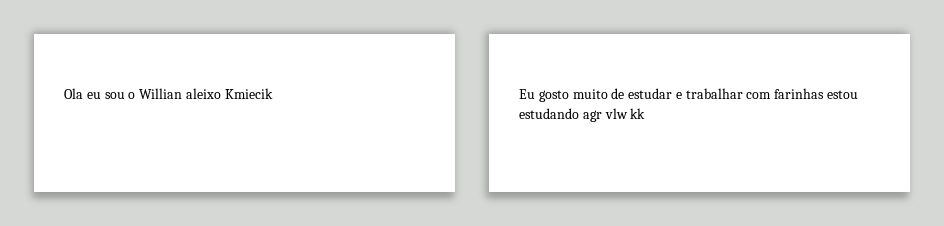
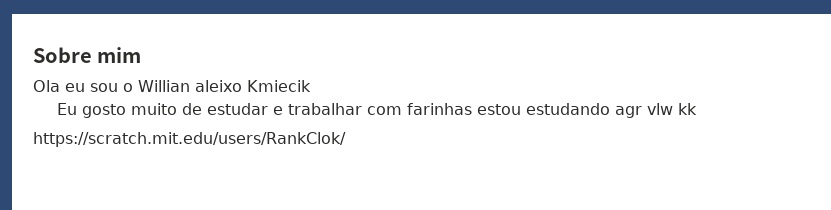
+ Sobre mim
+ https://scratch.mit.edu/users/RankClok/

